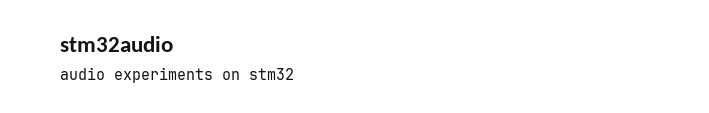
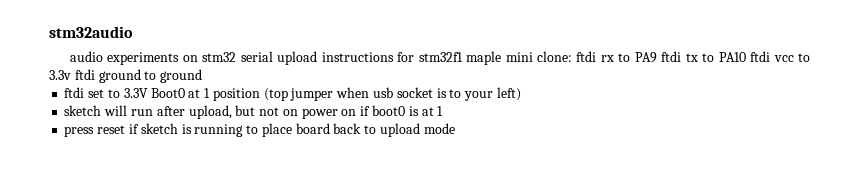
- audio experiments on stm32
+ audio experiments on stm32 serial upload instructions for stm32f1 maple mini clone: ftdi rx to PA9 ftdi tx to PA10 ftdi vcc to 3.3v ftdi ground to ground
+ ftdi set to 3.3V Boot0 at 1 position (top jumper when usb socket is to your left)
+ sketch will run after upload, but not on power on if boot0 is at 1
+ press reset if sketch is running to place board back to upload mode

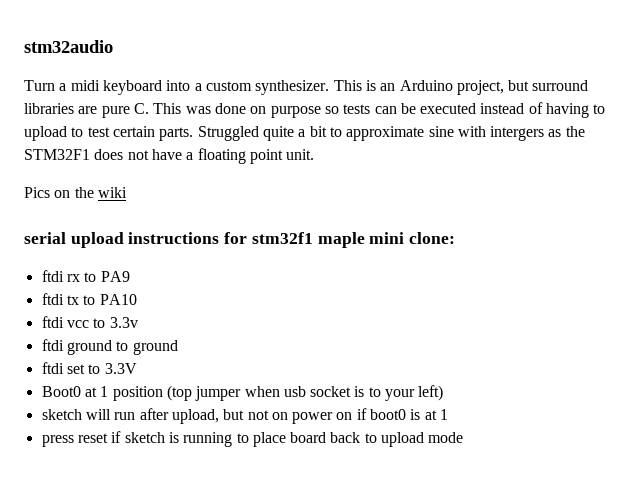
- audio experiments on stm32 serial upload instructions for stm32f1 maple mini clone: ftdi rx to PA9 ftdi tx to PA10 ftdi vcc to 3.3v ftdi ground to ground
+ Turn a midi keyboard into a custom synthesizer. This is an Arduino project, but surround libraries are pure C. This was done on purpose so tests can be executed instead of having to upload to test certain parts. Struggled quite a bit to approximate sine with intergers as the STM32F1 does not have a floating point unit.
+ Pics on the wiki
+ serial upload instructions for stm32f1 maple mini clone:
+ ftdi rx to PA9
+ ftdi tx to PA10
+ ftdi vcc to 3.3v
+ ftdi ground to ground
- ftdi set to 3.3V Boot0 at 1 position (top jumper when usb socket is to your left)
+ ftdi set to 3.3V
+ Boot0 at 1 position (top jumper when usb socket is to your left)

